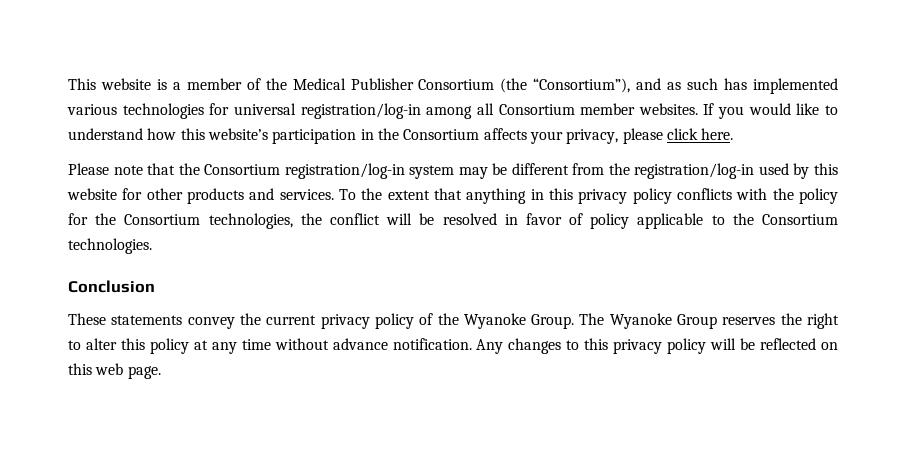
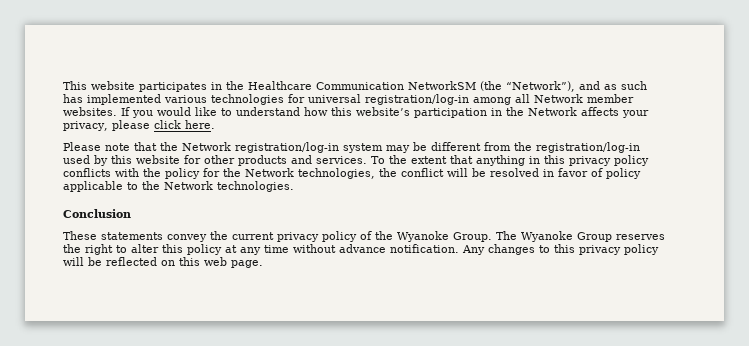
- This website is a member of the Medical Publisher Consortium (the “Consortium”), and as such has implemented various technologies for universal registration/log-in among all Consortium member websites.
+ This website participates in the Healthcare Communication NetworkSM (the “Network”), and as such has implemented various technologies for universal registration/log-in among all Network member websites.
- If you would like to understand how this website’s participation in the Consortium affects your privacy, please click here.
+ If you would like to understand how this website’s participation in the Network affects your privacy, please click here.
- Please note that the Consortium registration/log-in system may be different from the registration/log-in used by this website for other products and services.
+ Please note that the Network registration/log-in system may be different from the registration/log-in used by this website for other products and services.
- To the extent that anything in this privacy policy conflicts with the policy for the Consortium technologies, the conflict will be resolved in favor of policy applicable to the Consortium technologies.
+ To the extent that anything in this privacy policy conflicts with the policy for the Network technologies, the conflict will be resolved in favor of policy applicable to the Network technologies.

